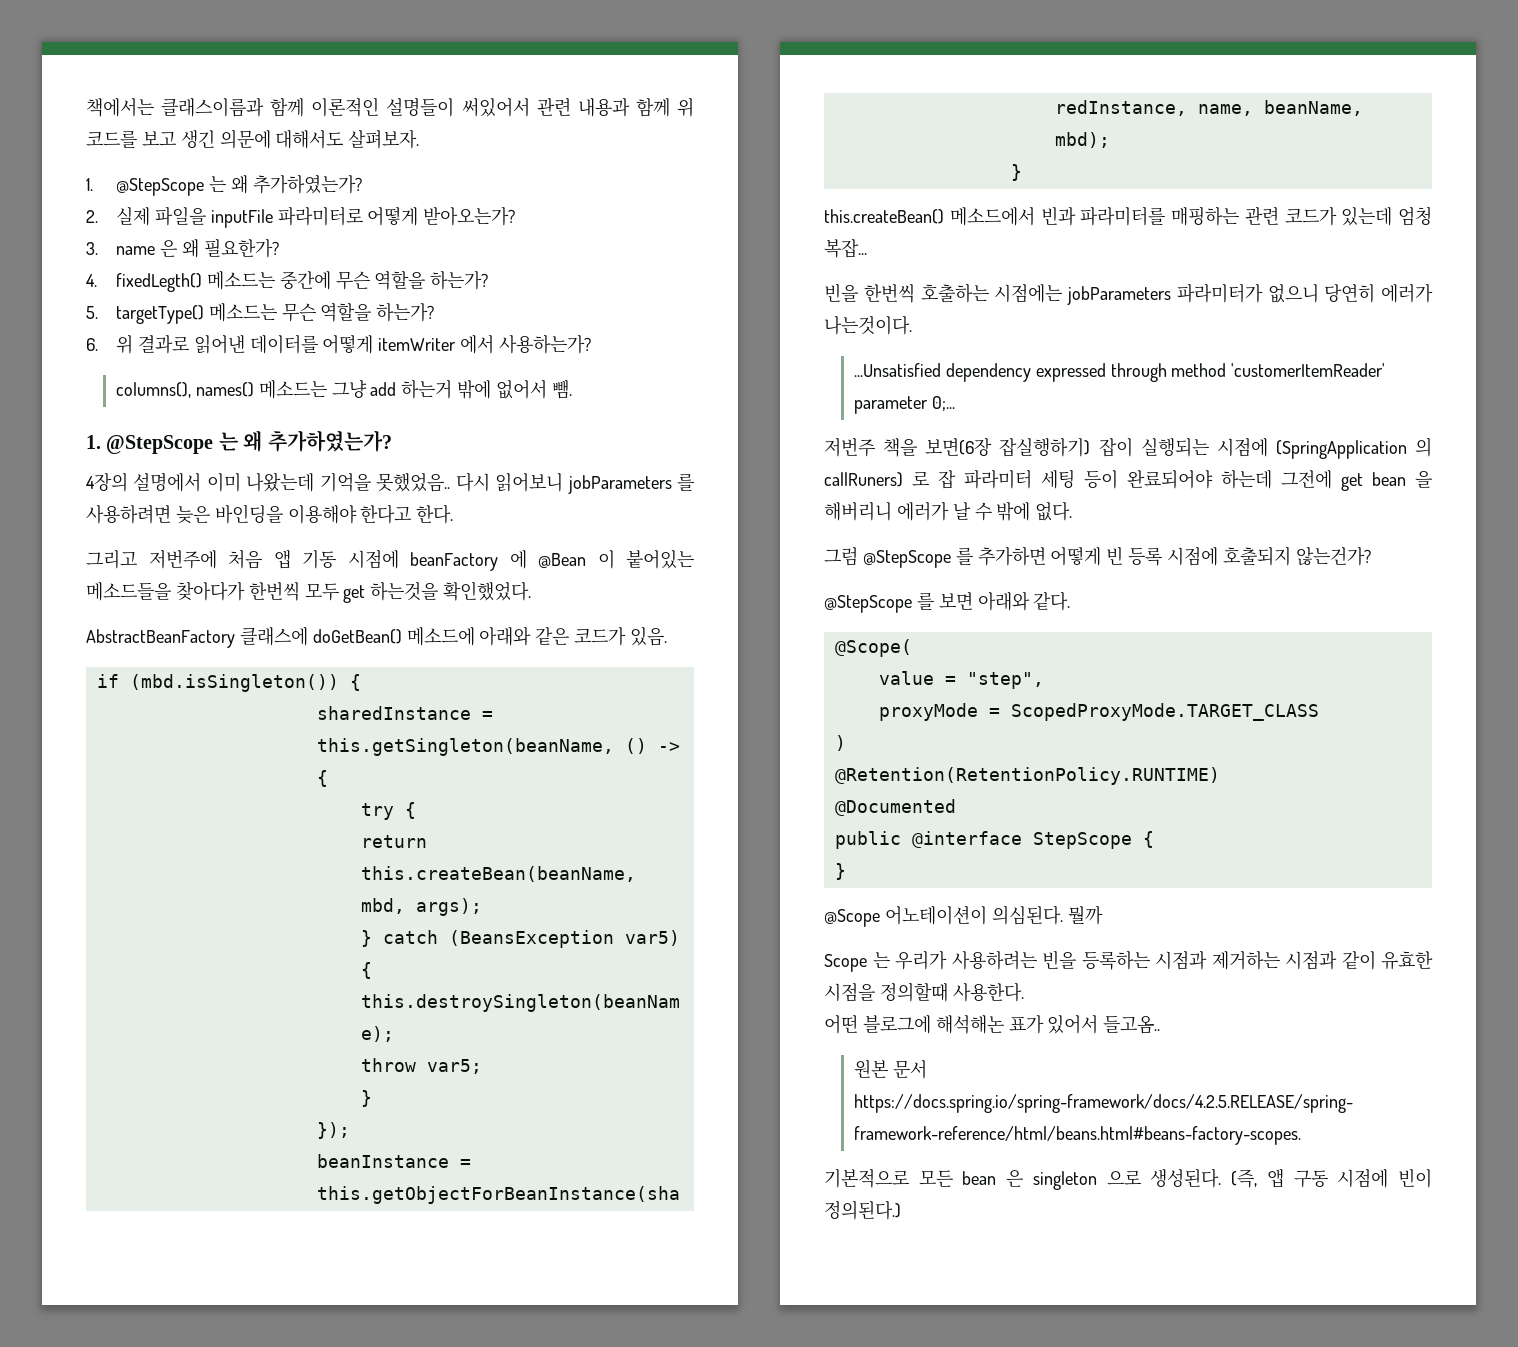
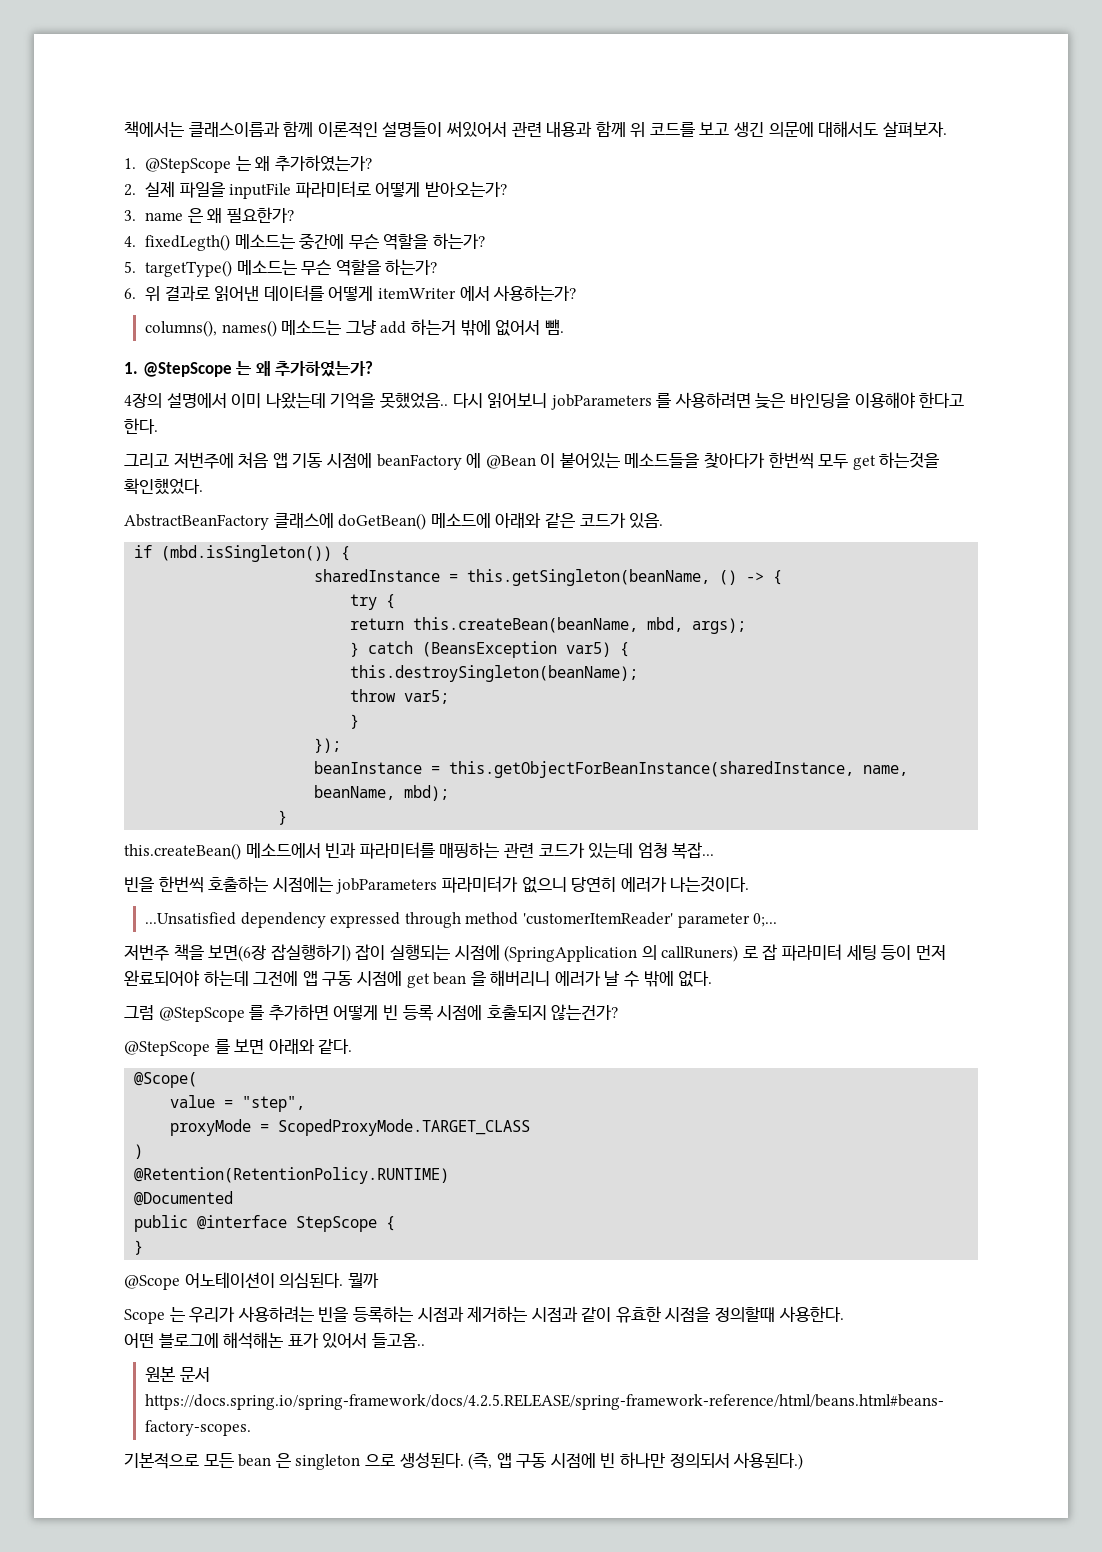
- 저번주 책을 보면(6장 잡실행하기) 잡이 실행되는 시점에 (SpringApplication 의 callRuners) 로 잡 파라미터 세팅 등이 완료되어야 하는데 그전에 get bean 을 해버리니 에러가 날 수 밖에 없다.
+ 저번주 책을 보면(6장 잡실행하기) 잡이 실행되는 시점에 (SpringApplication 의 callRuners) 로 잡 파라미터 세팅 등이 먼저 완료되어야 하는데 그전에 앱 구동 시점에 get bean 을 해버리니 에러가 날 수 밖에 없다.
- (즉, 앱 구동 시점에 빈이 정의된다.)
+ (즉, 앱 구동 시점에 빈 하나만 정의되서 사용된다.)

